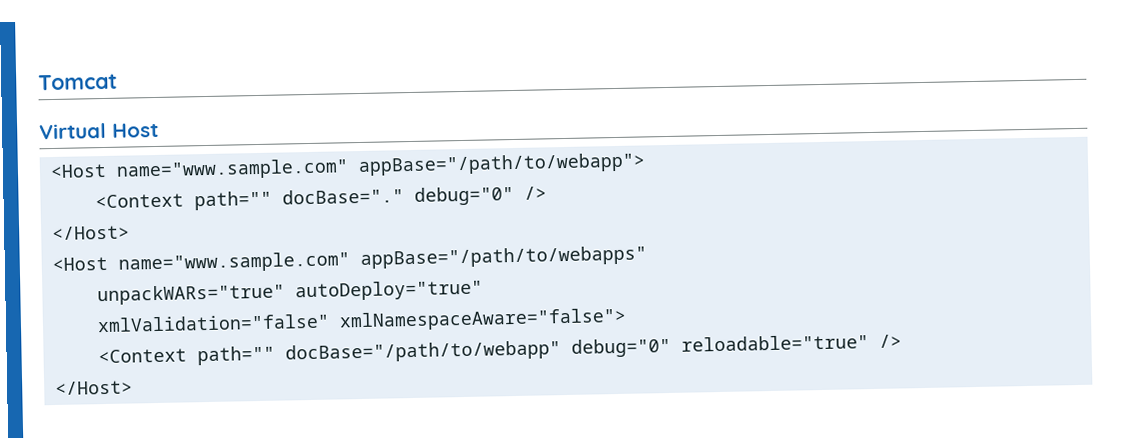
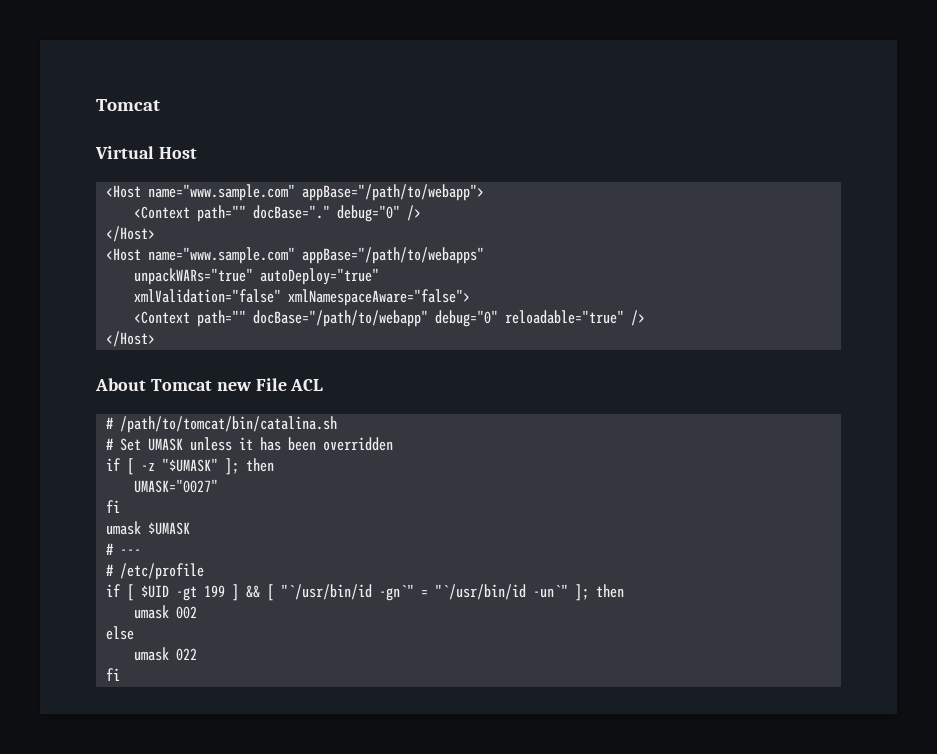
+ About Tomcat new File ACL
+ # /path/to/tomcat/bin/catalina.sh
+ # Set UMASK unless it has been overridden
+ if [ -z "$UMASK" ]; then
+ UMASK="0027"
+ fi
+ umask $UMASK
+ # ---
+ # /etc/profile
+ if [ $UID -gt 199 ] && [ "`/usr/bin/id -gn`" = "`/usr/bin/id -un`" ]; then
+ umask 002
+ else
+ umask 022
+ fi

